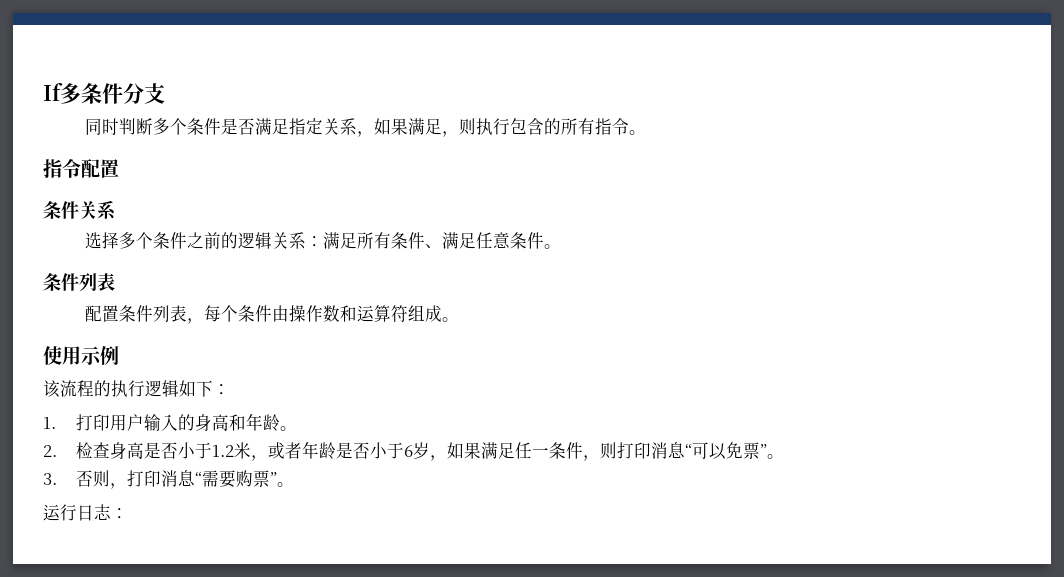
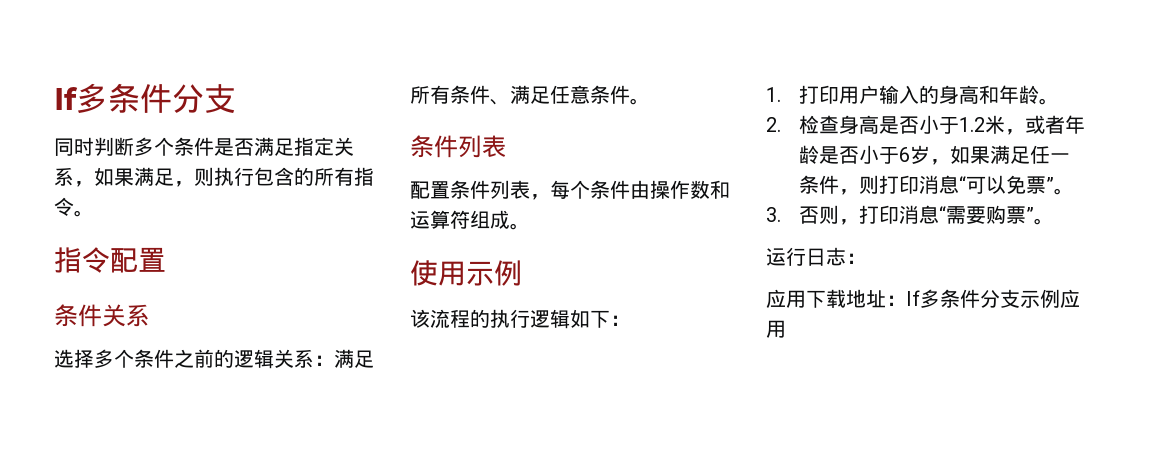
+ 应用下载地址：If多条件分支示例应用

